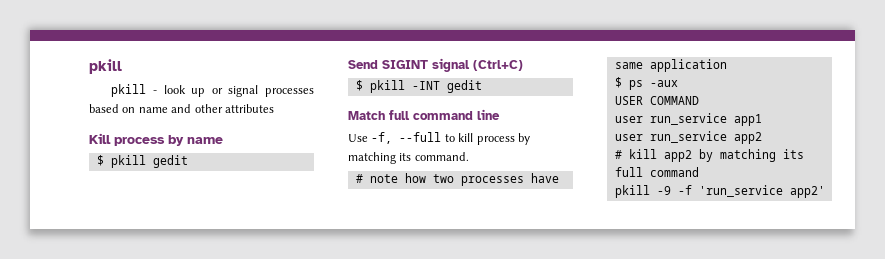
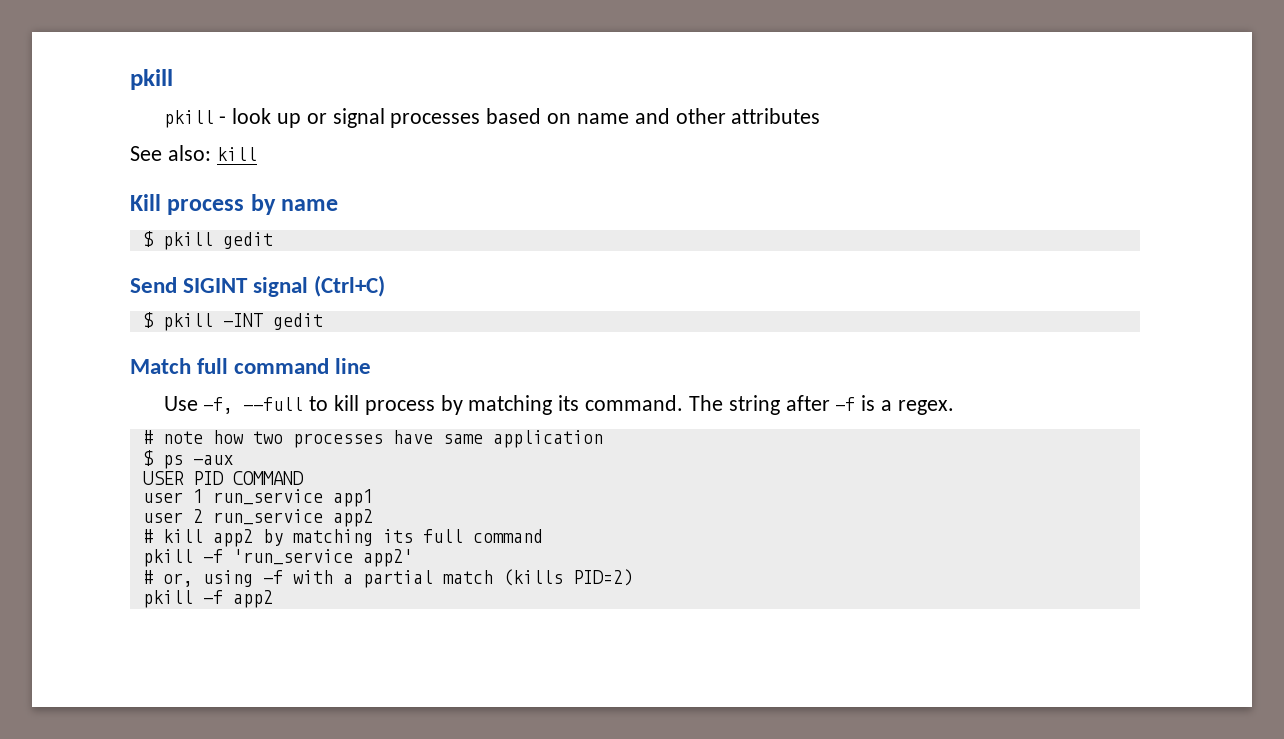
+ See also: kill
+ The string after -f is a regex.
- USER COMMAND
+ USER PID COMMAND
- user run_service app1
+ user 1 run_service app1
- user run_service app2
+ user 2 run_service app2
- pkill -9 -f 'run_service app2'
+ pkill -f 'run_service app2'
+ # or, using -f with a partial match (kills PID=2)
+ pkill -f app2

